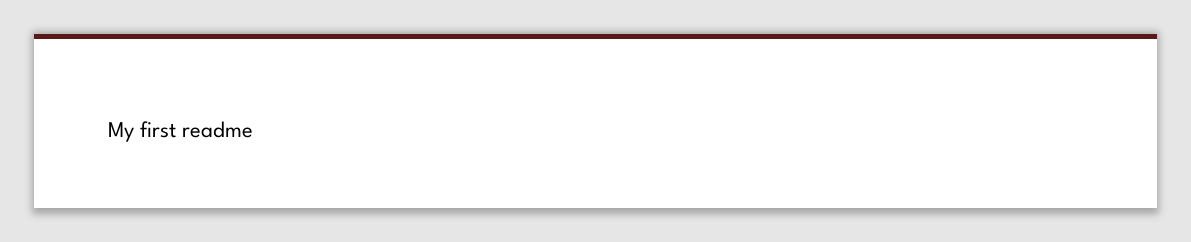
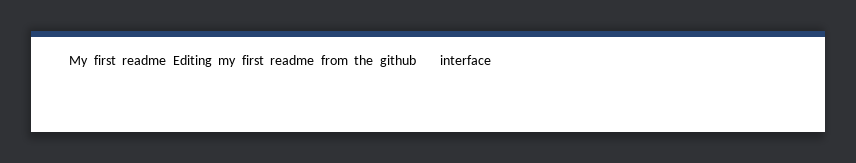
- My first readme
+ My first readme Editing my first readme from the github interface

